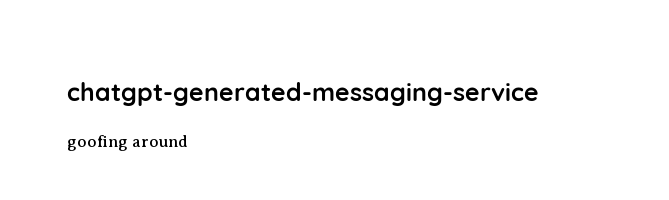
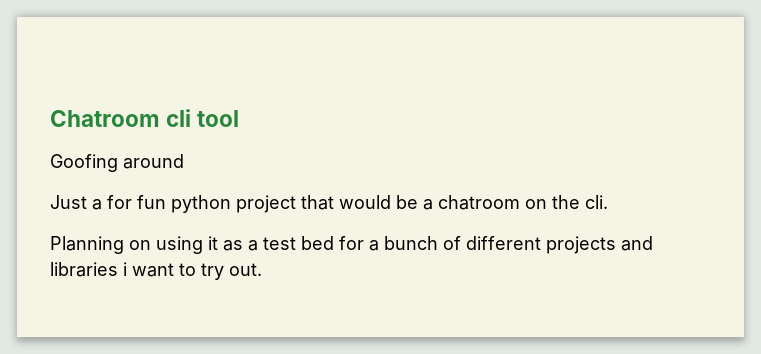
- chatgpt-generated-messaging-service
- goofing around
+ Chatroom cli tool
+ Goofing around
+ Just a for fun python project that would be a chatroom on the cli.
+ Planning on using it as a test bed for a bunch of different projects and libraries i want to try out.

